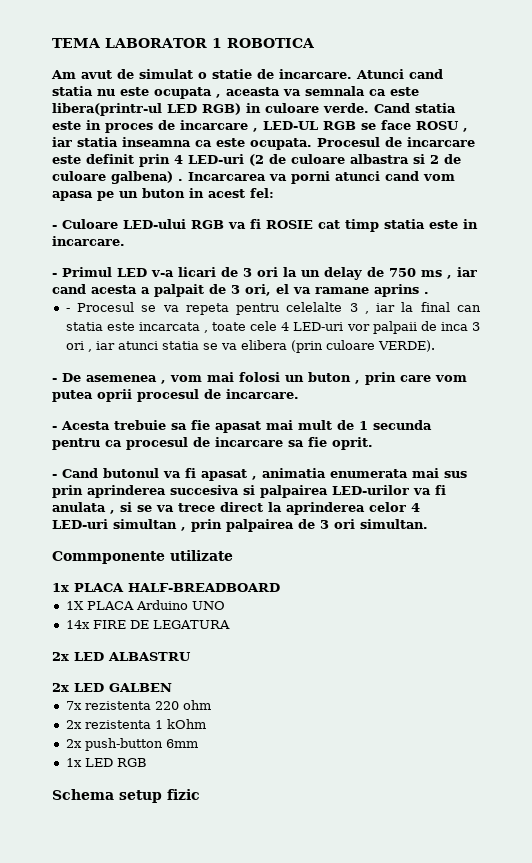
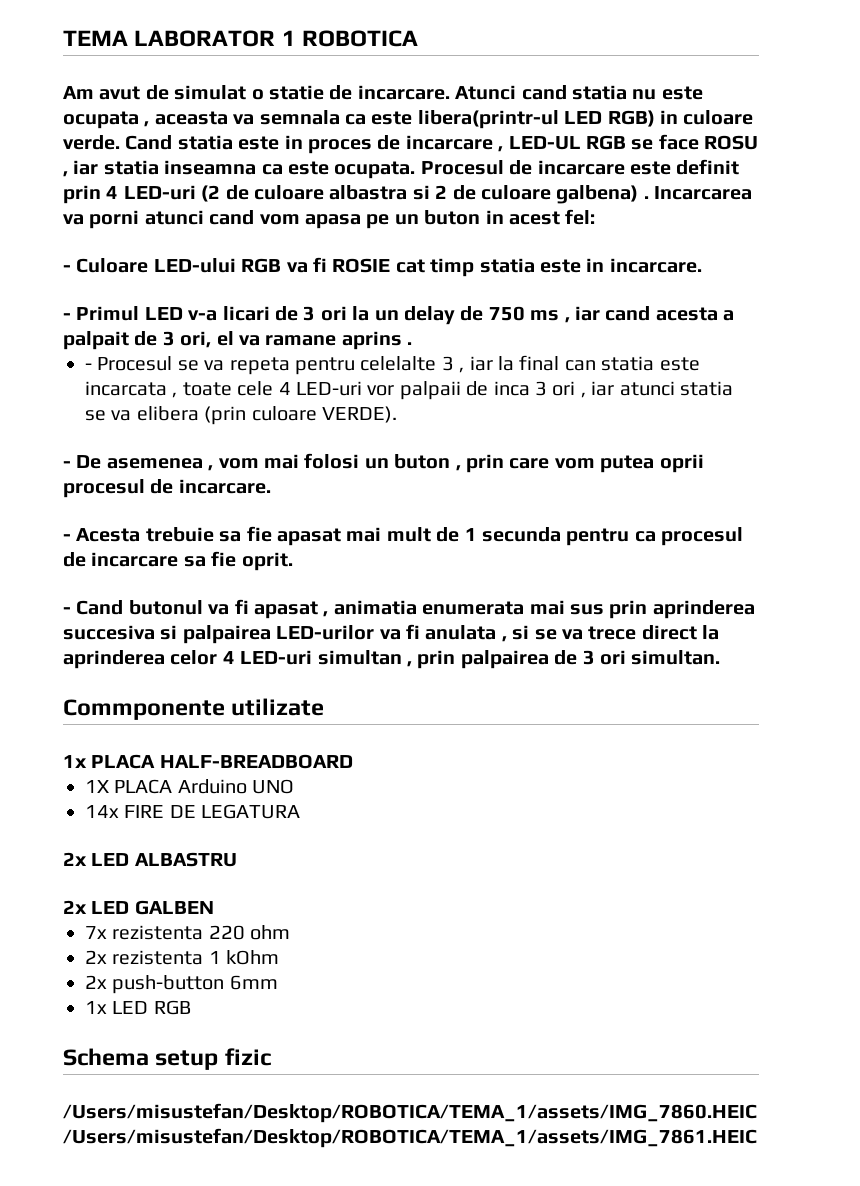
+ /Users/misustefan/Desktop/ROBOTICA/TEMA_1/assets/IMG_7860.HEIC /Users/misustefan/Desktop/ROBOTICA/TEMA_1/assets/IMG_7861.HEIC

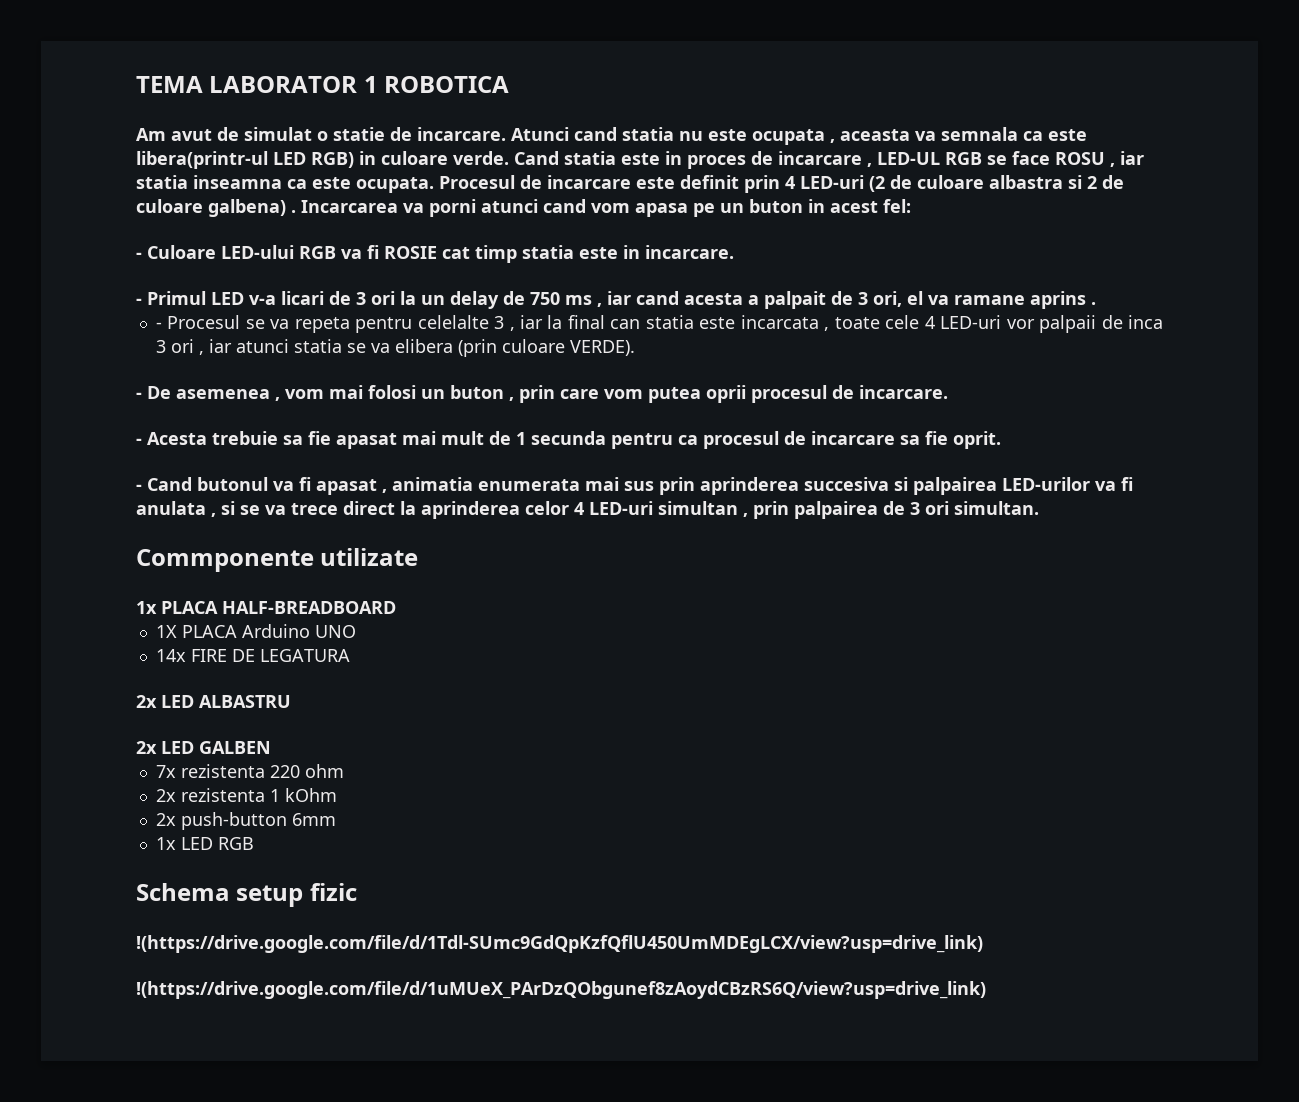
- /Users/misustefan/Desktop/ROBOTICA/TEMA_1/assets/IMG_7860.HEIC /Users/misustefan/Desktop/ROBOTICA/TEMA_1/assets/IMG_7861.HEIC
+ !(https://drive.google.com/file/d/1Tdl-SUmc9GdQpKzfQflU450UmMDEgLCX/view?usp=drive_link)
+ !(https://drive.google.com/file/d/1uMUeX_PArDzQObgunef8zAoydCBzRS6Q/view?usp=drive_link)

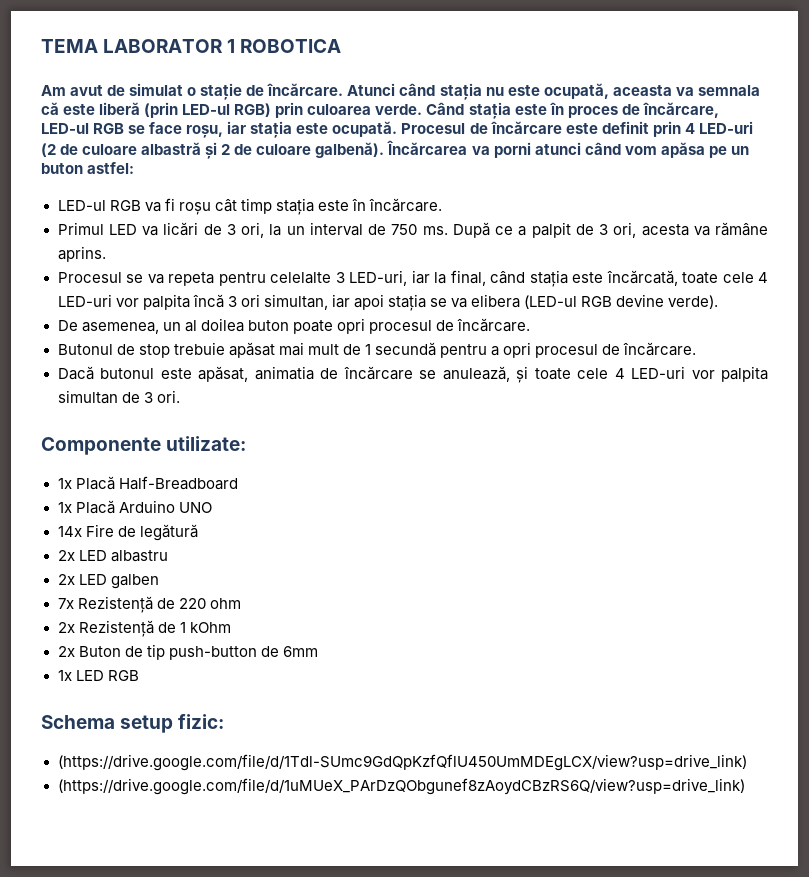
- Am avut de simulat o statie de incarcare. Atunci cand statia nu este ocupata , aceasta va semnala ca este libera(printr-ul LED RGB) in culoare verde. Cand statia este in proces de incarcare , LED-UL RGB se face ROSU , iar statia inseamna ca este ocupata.
+ Am avut de simulat o stație de încărcare. Atunci când stația nu este ocupată, aceasta va semnala că este liberă (prin LED-ul RGB) prin culoarea verde. Când stația este în proces de încărcare, LED-ul RGB se face roșu, iar stația este ocupată.
- Procesul de incarcare este definit prin 4 LED-uri (2 de culoare albastra si 2 de culoare galbena) . Incarcarea va porni atunci cand vom apasa pe un buton in acest fel:
- - Culoare LED-ului RGB va fi ROSIE cat timp statia este in incarcare.
- - Primul LED v-a licari de 3 ori la un delay de 750 ms , iar cand acesta a palpait de 3 ori, el va ramane aprins .
- - Procesul se va repeta pentru celelalte 3 , iar la final can statia este incarcata , toate cele 4 LED-uri vor palpaii de inca 3 ori , iar atunci statia se va elibera (prin culoare VERDE).
- - De asemenea , vom mai folosi un buton , prin care vom putea oprii procesul de incarcare.
- - Acesta trebuie sa fie apasat mai mult de 1 secunda pentru ca procesul de incarcare sa fie oprit.
- - Cand butonul va fi apasat , animatia enumerata mai sus prin aprinderea succesiva si palpairea LED-urilor va fi anulata , si se va trece direct la aprinderea celor 4 LED-uri simultan , prin palpairea de 3 ori simultan.
- Commponente utilizate
- 1x PLACA HALF-BREADBOARD
- 1X PLACA Arduino UNO
+ Procesul de încărcare este definit prin 4 LED-uri (2 de culoare albastră și 2 de culoare galbenă). Încărcarea va porni atunci când vom apăsa pe un buton astfel:
+ LED-ul RGB va fi roșu cât timp stația este în încărcare.
+ Primul LED va licări de 3 ori, la un interval de 750 ms. După ce a palpit de 3 ori, acesta va rămâne aprins.
+ Procesul se va repeta pentru celelalte 3 LED-uri, iar la final, când stația este încărcată, toate cele 4 LED-uri vor palpita încă 3 ori simultan, iar apoi stația se va elibera (LED-ul RGB devine verde).
+ De asemenea, un al doilea buton poate opri procesul de încărcare.
+ Butonul de stop trebuie apăsat mai mult de 1 secundă pentru a opri procesul de încărcare.
+ Dacă butonul este apăsat, animatia de încărcare se anulează, și toate cele 4 LED-uri vor palpita simultan de 3 ori.
+ Componente utilizate:
+ 1x Placă Half-Breadboard
+ 1x Placă Arduino UNO
- 14x FIRE DE LEGATURA
- 2x LED ALBASTRU
- 2x LED GALBEN
+ 14x Fire de legătură
+ 2x LED albastru
+ 2x LED galben
- 7x rezistenta 220 ohm
+ 7x Rezistență de 220 ohm
- 2x rezistenta 1 kOhm
+ 2x Rezistență de 1 kOhm
- 2x push-button 6mm
+ 2x Buton de tip push-button de 6mm
- Schema setup fizic
- !(https://drive.google.com/file/d/1Tdl-SUmc9GdQpKzfQflU450UmMDEgLCX/view?usp=drive_link)
- !(https://drive.google.com/file/d/1uMUeX_PArDzQObgunef8zAoydCBzRS6Q/view?usp=drive_link)
+ Schema setup fizic:
+ (https://drive.google.com/file/d/1Tdl-SUmc9GdQpKzfQflU450UmMDEgLCX/view?usp=drive_link)
+ (https://drive.google.com/file/d/1uMUeX_PArDzQObgunef8zAoydCBzRS6Q/view?usp=drive_link)

